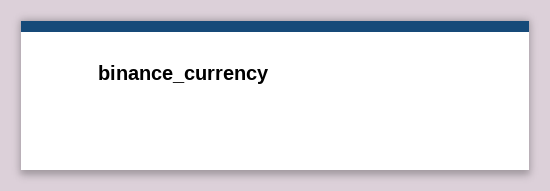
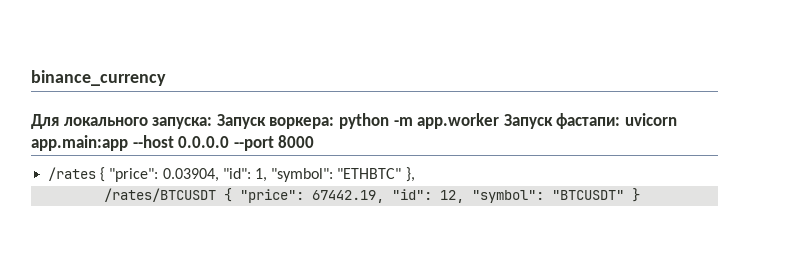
+ Для локального запуска: Запуск воркера: python -m app.worker Запуск фастапи: uvicorn app.main:app --host 0.0.0.0 --port 8000
+ /rates { "price": 0.03904, "id": 1, "symbol": "ETHBTC" },
+ /rates/BTCUSDT { "price": 67442.19, "id": 12, "symbol": "BTCUSDT" }

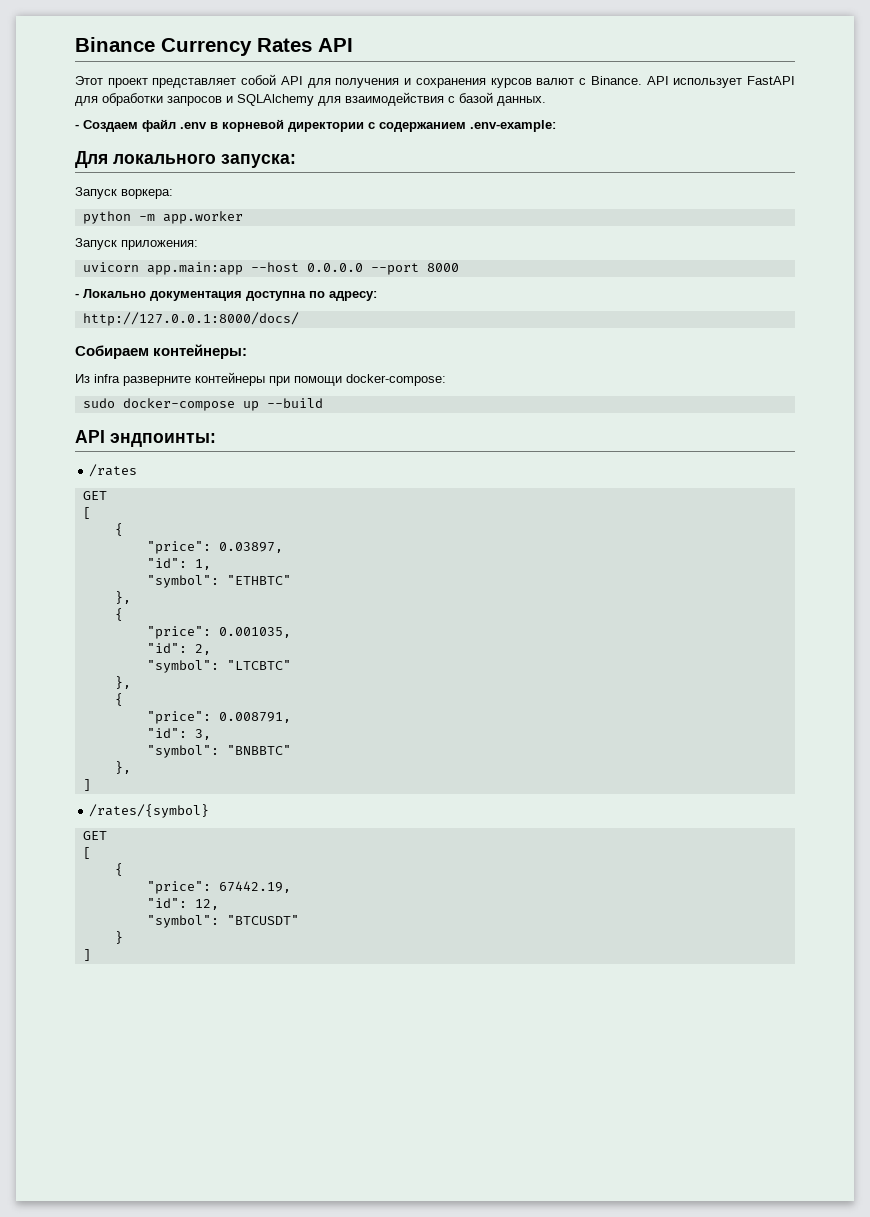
- binance_currency
+ Binance Currency Rates API
+ Этот проект представляет собой API для получения и сохранения курсов валют с Binance. API использует FastAPI для обработки запросов и SQLAlchemy для взаимодействия с базой данных.
+ - Создаем файл .env в корневой директории с содержанием .env-example:
- Для локального запуска: Запуск воркера: python -m app.worker Запуск фастапи: uvicorn app.main:app --host 0.0.0.0 --port 8000
+ Для локального запуска:
+ Запуск воркера:
+ python -m app.worker
+ Запуск приложения:
+ uvicorn app.main:app --host 0.0.0.0 --port 8000
+ - Локально документация доступна по адресу:
+ http://127.0.0.1:8000/docs/
+ Собираем контейнеры:
+ Из infra разверните контейнеры при помощи docker-compose:
+ sudo docker-compose up --build
+ API эндпоинты:
- /rates { "price": 0.03904, "id": 1, "symbol": "ETHBTC" },
- /rates/BTCUSDT { "price": 67442.19, "id": 12, "symbol": "BTCUSDT" }
+ /rates
+ GET
+ [
+ {
+ "price": 0.03897,
+ "id": 1,
+ "symbol": "ETHBTC"
+ },
+ {
+ "price": 0.001035,
+ "id": 2,
+ "symbol": "LTCBTC"
+ },
+ {
+ "price": 0.008791,
+ "id": 3,
+ "symbol": "BNBBTC"
+ },
+ ]
+ /rates/{symbol}
+ GET
+ [
+ {
+ "price": 67442.19,
+ "id": 12,
+ "symbol": "BTCUSDT"
+ }
+ ]

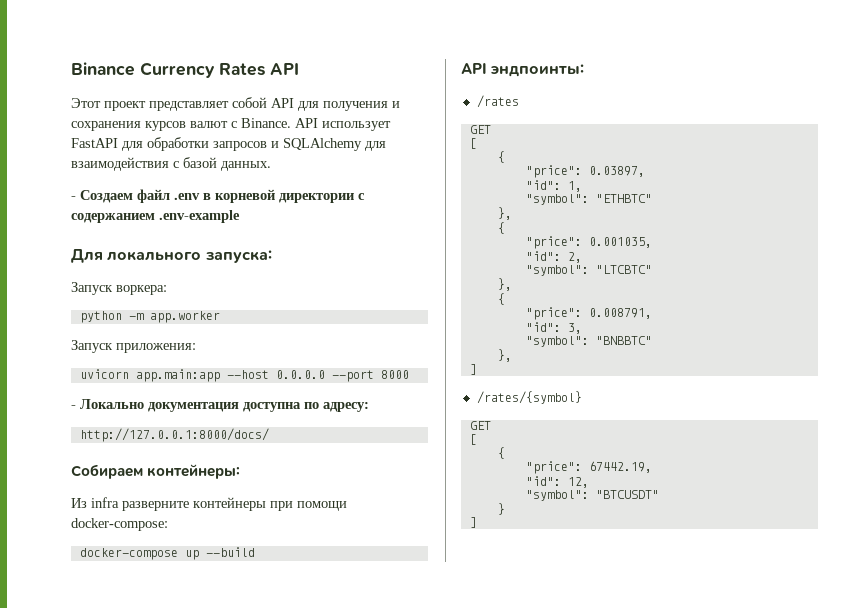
- - Создаем файл .env в корневой директории с содержанием .env-example:
+ - Создаем файл .env в корневой директории с содержанием .env-example
- sudo docker-compose up --build
+ docker-compose up --build

